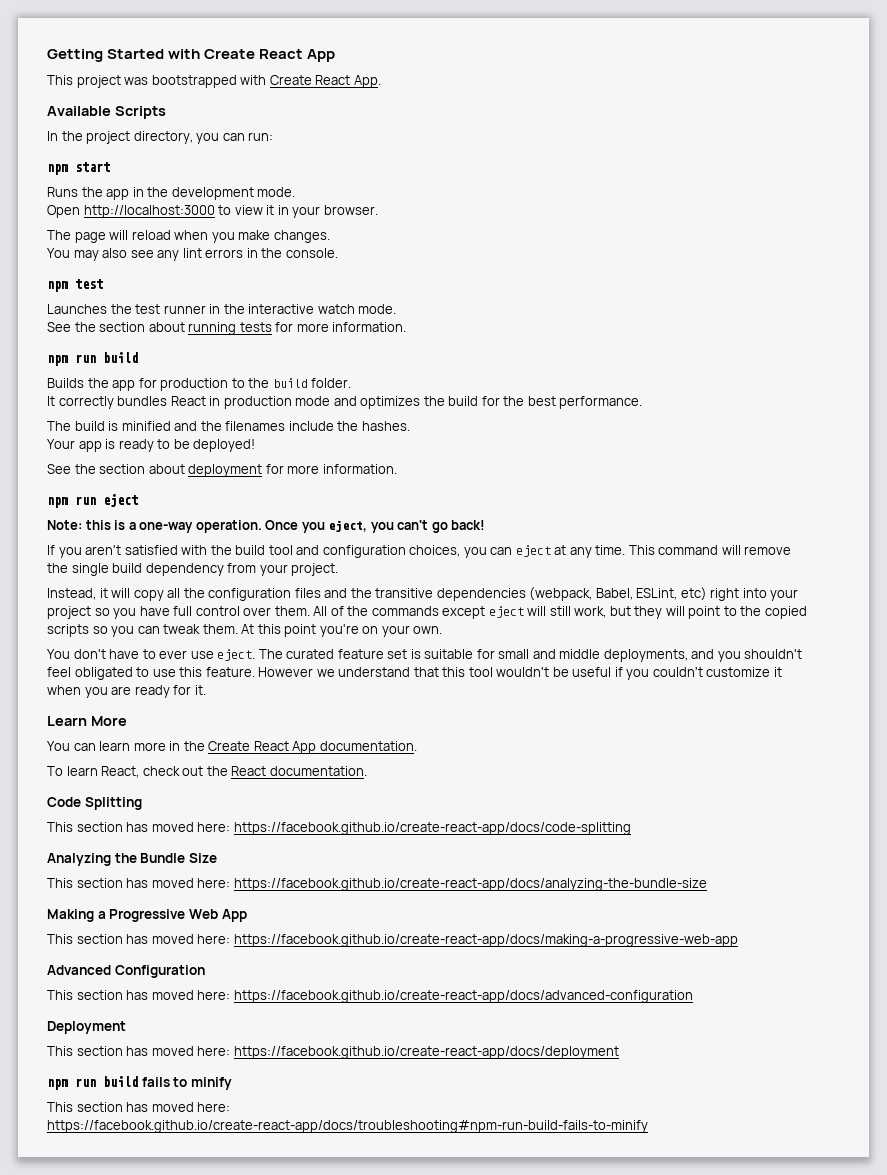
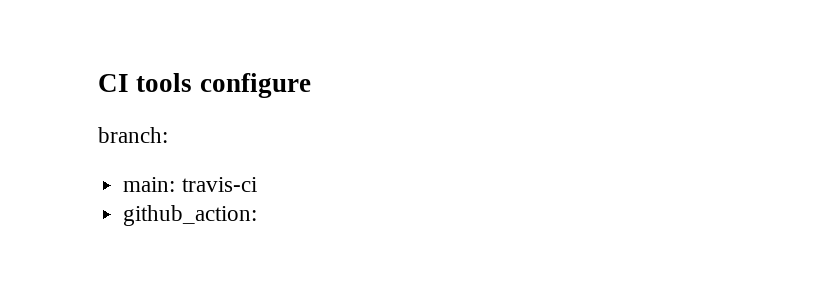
- Getting Started with Create React App
- This project was bootstrapped with Create React App.
- Available Scripts
- In the project directory, you can run:
- npm start
- Runs the app in the development mode.
- Open http://localhost:3000 to view it in your browser.
- The page will reload when you make changes.
- You may also see any lint errors in the console.
- npm test
- Launches the test runner in the interactive watch mode.
- See the section about running tests for more information.
- npm run build
- Builds the app for production to the build folder.
- It correctly bundles React in production mode and optimizes the build for the best performance.
- The build is minified and the filenames include the hashes.
- Your app is ready to be deployed!
- See the section about deployment for more information.
- npm run eject
- Note: this is a one-way operation. Once you eject, you can't go back!
- If you aren't satisfied with the build tool and configuration choices, you can eject at any time. This command will remove the single build dependency from your project.
- Instead, it will copy all the configuration files and the transitive dependencies (webpack, Babel, ESLint, etc) right into your project so you have full control over them. All of the commands except eject will still work, but they will point to the copied scripts so you can tweak them. At this point you're on your own.
- You don't have to ever use eject. The curated feature set is suitable for small and middle deployments, and you shouldn't feel obligated to use this feature. However we understand that this tool wouldn't be useful if you couldn't customize it when you are ready for it.
- Learn More
- You can learn more in the Create React App documentation.
- To learn React, check out the React documentation.
- Code Splitting
- This section has moved here: https://facebook.github.io/create-react-app/docs/code-splitting
- Analyzing the Bundle Size
- This section has moved here: https://facebook.github.io/create-react-app/docs/analyzing-the-bundle-size
- Making a Progressive Web App
- This section has moved here: https://facebook.github.io/create-react-app/docs/making-a-progressive-web-app
- Advanced Configuration
- This section has moved here: https://facebook.github.io/create-react-app/docs/advanced-configuration
- Deployment
- This section has moved here: https://facebook.github.io/create-react-app/docs/deployment
- npm run build fails to minify
- This section has moved here: https://facebook.github.io/create-react-app/docs/troubleshooting#npm-run-build-fails-to-minify
+ CI tools configure
+ branch:
+ main: travis-ci
+ github_action:

